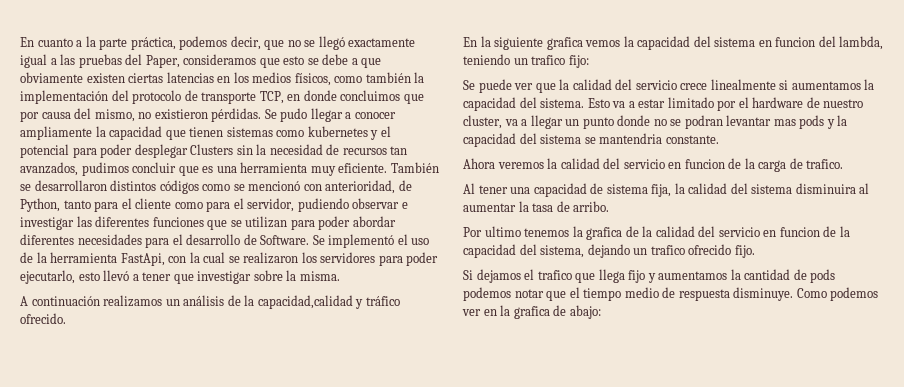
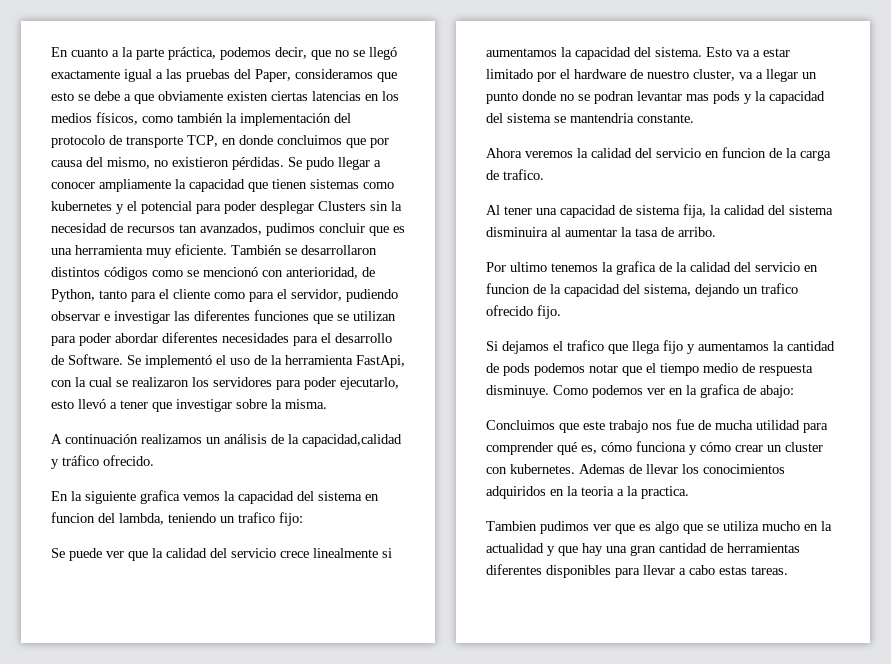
+ Concluimos que este trabajo nos fue de mucha utilidad para comprender qué es, cómo funciona y cómo crear un cluster con kubernetes. Ademas de llevar los conocimientos adquiridos en la teoria a la practica.
+ Tambien pudimos ver que es algo que se utiliza mucho en la actualidad y que hay una gran cantidad de herramientas diferentes disponibles para llevar a cabo estas tareas.

